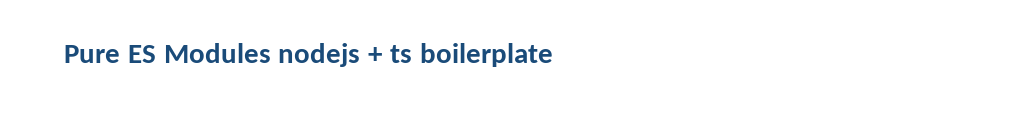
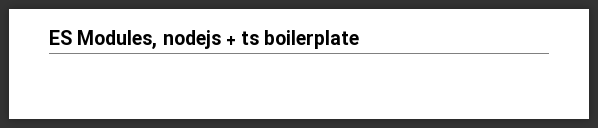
- Pure ES Modules nodejs + ts boilerplate
+ ES Modules, nodejs + ts boilerplate

